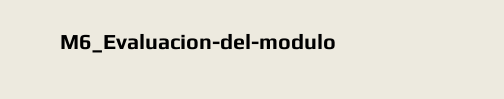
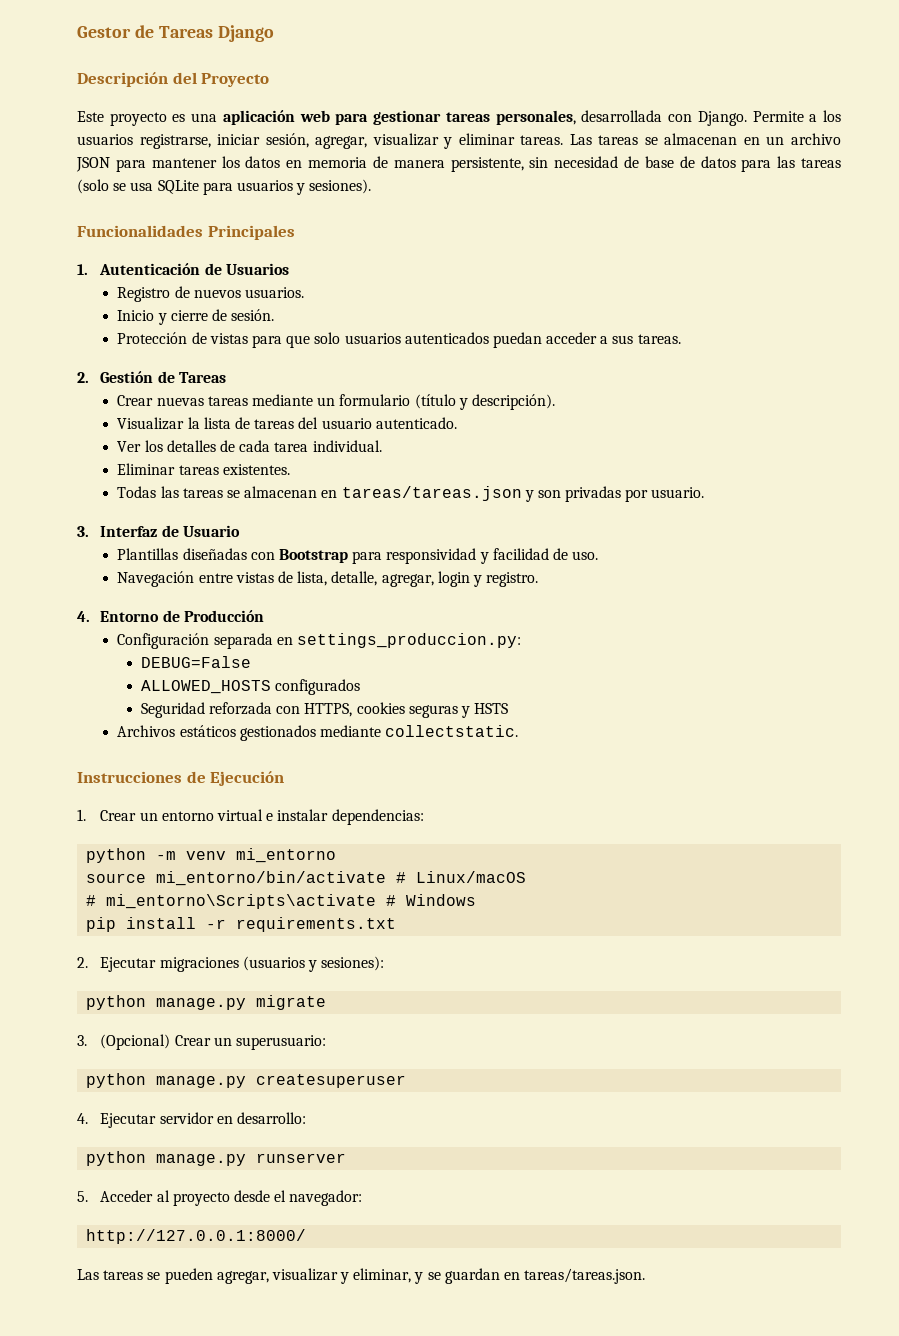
- M6_Evaluacion-del-modulo
+ Gestor de Tareas Django
+ Descripción del Proyecto
+ Este proyecto es una aplicación web para gestionar tareas personales, desarrollada con Django. Permite a los usuarios registrarse, iniciar sesión, agregar, visualizar y eliminar tareas. Las tareas se almacenan en un archivo JSON para mantener los datos en memoria de manera persistente, sin necesidad de base de datos para las tareas (solo se usa SQLite para usuarios y sesiones).
+ Funcionalidades Principales
+ 1. Autenticación de Usuarios
+ Registro de nuevos usuarios.
+ Inicio y cierre de sesión.
+ Protección de vistas para que solo usuarios autenticados puedan acceder a sus tareas.
+ 2. Gestión de Tareas
+ Crear nuevas tareas mediante un formulario (título y descripción).
+ Visualizar la lista de tareas del usuario autenticado.
+ Ver los detalles de cada tarea individual.
+ Eliminar tareas existentes.
+ Todas las tareas se almacenan en tareas/tareas.json y son privadas por usuario.
+ 3. Interfaz de Usuario
+ Plantillas diseñadas con Bootstrap para responsividad y facilidad de uso.
+ Navegación entre vistas de lista, detalle, agregar, login y registro.
+ 4. Entorno de Producción
+ Configuración separada en settings_produccion.py:
+ DEBUG=False
+ ALLOWED_HOSTS configurados
+ Seguridad reforzada con HTTPS, cookies seguras y HSTS
+ Archivos estáticos gestionados mediante collectstatic.
+ Instrucciones de Ejecución
+ 1. Crear un entorno virtual e instalar dependencias:
+ python -m venv mi_entorno
+ source mi_entorno/bin/activate # Linux/macOS
+ # mi_entorno\Scripts\activate # Windows
+ pip install -r requirements.txt
+ 2. Ejecutar migraciones (usuarios y sesiones):
+ python manage.py migrate
+ 3. (Opcional) Crear un superusuario:
+ python manage.py createsuperuser
+ 4. Ejecutar servidor en desarrollo:
+ python manage.py runserver
+ 5. Acceder al proyecto desde el navegador:
+ http://127.0.0.1:8000/
+ Las tareas se pueden agregar, visualizar y eliminar, y se guardan en tareas/tareas.json.

